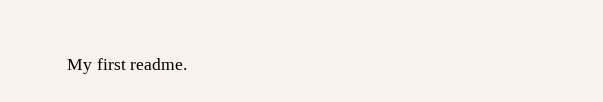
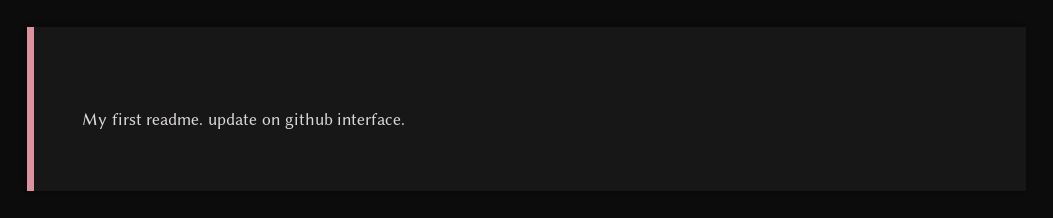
- My first readme.
+ My first readme. update on github interface.

